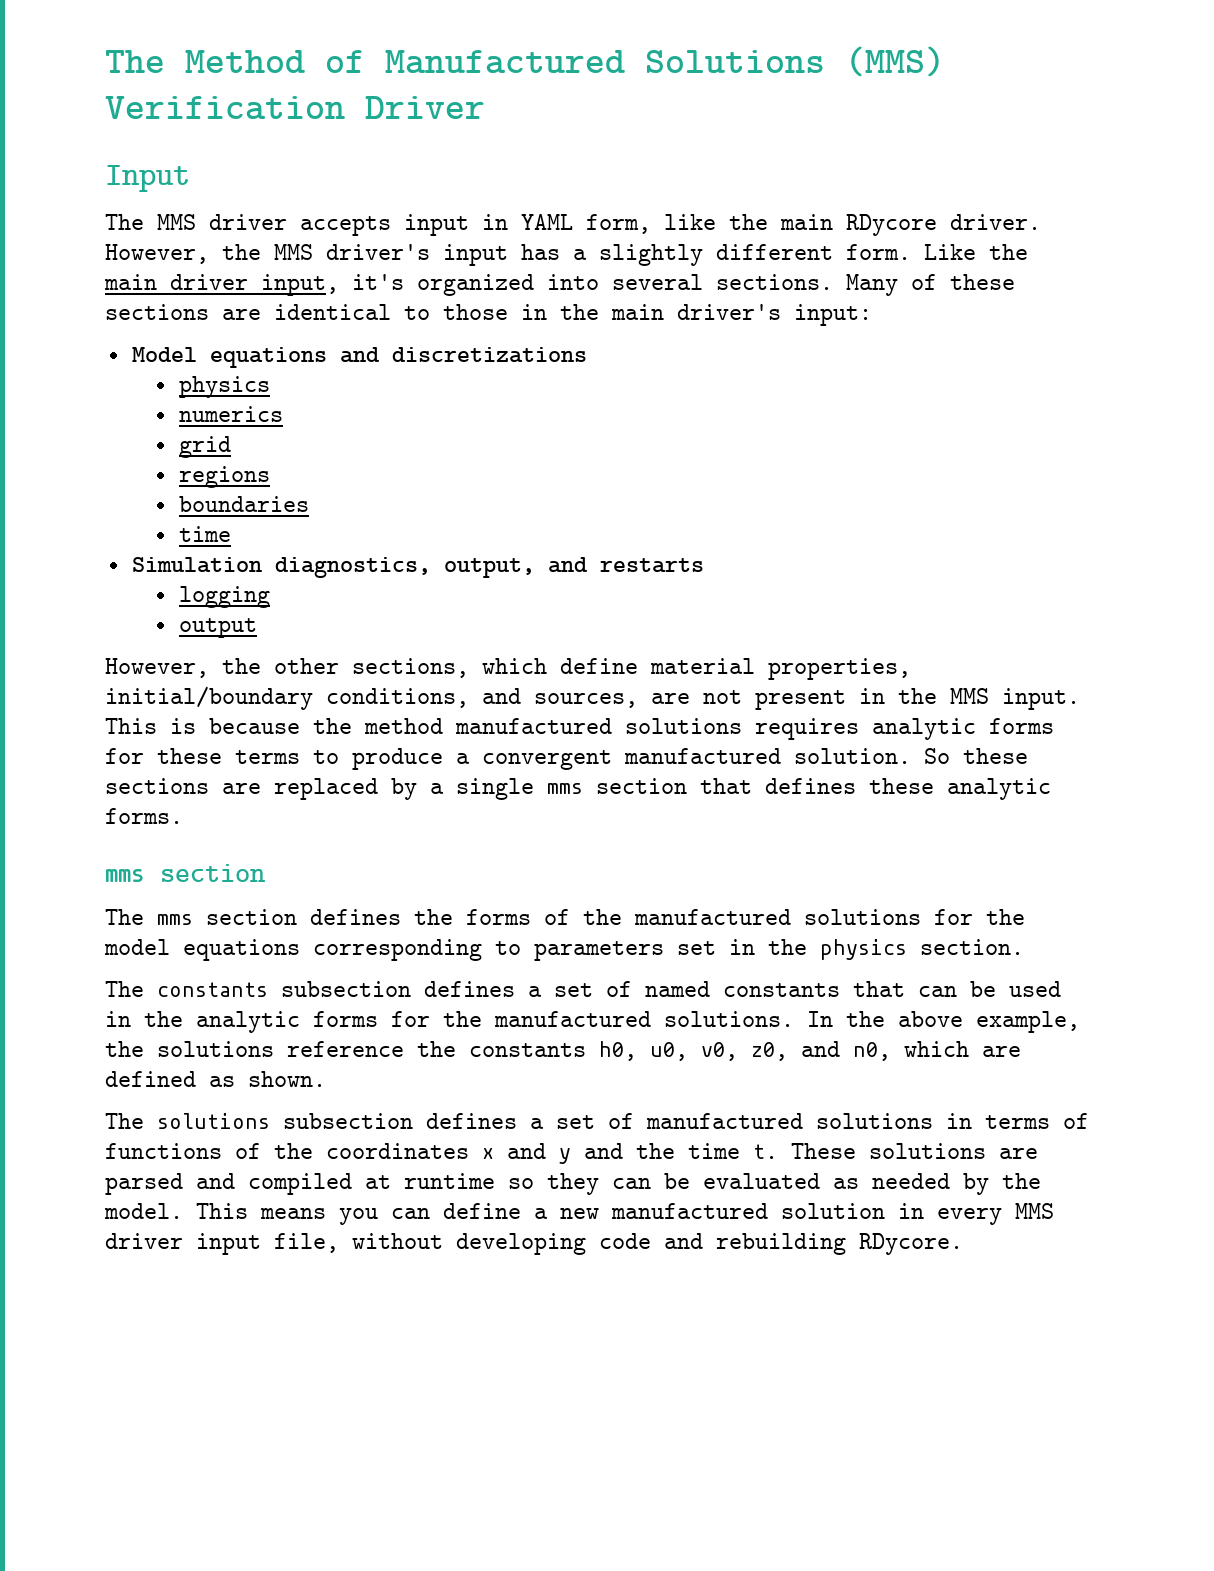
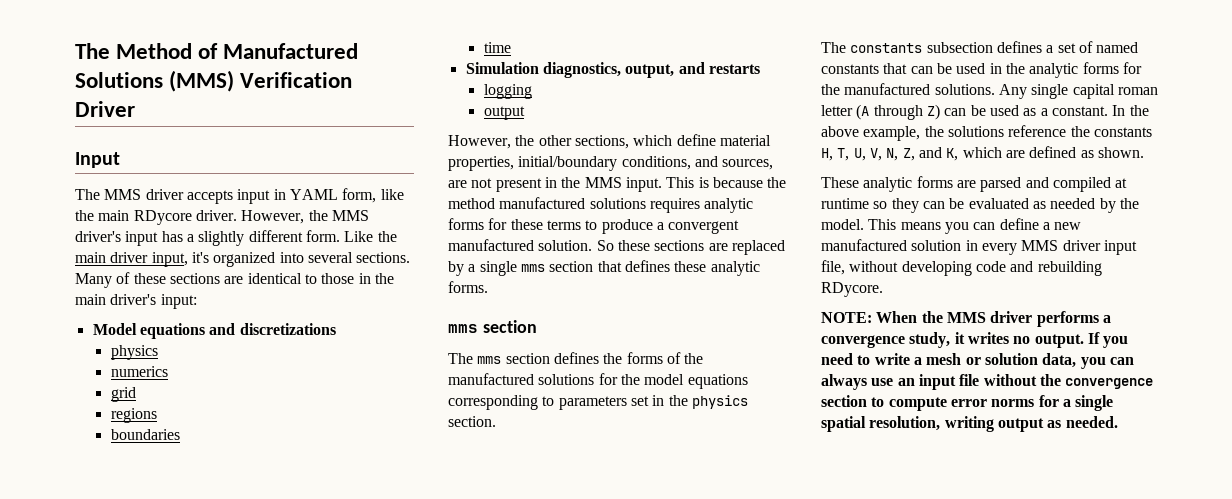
+ Any single capital roman letter (A through Z) can be used as a constant.
- In the above example, the solutions reference the constants h0, u0, v0, z0, and n0, which are defined as shown.
+ In the above example, the solutions reference the constants H, T, U, V, N, Z, and K, which are defined as shown.
- The solutions subsection defines a set of manufactured solutions in terms of functions of the coordinates x and y and the time t. These solutions are parsed and compiled at runtime so they can be evaluated as needed by the model.
+ These analytic forms are parsed and compiled at runtime so they can be evaluated as needed by the model.
+ NOTE: When the MMS driver performs a convergence study, it writes no output. If you need to write a mesh or solution data, you can always use an input file without the convergence section to compute error norms for a single spatial resolution, writing output as needed.

